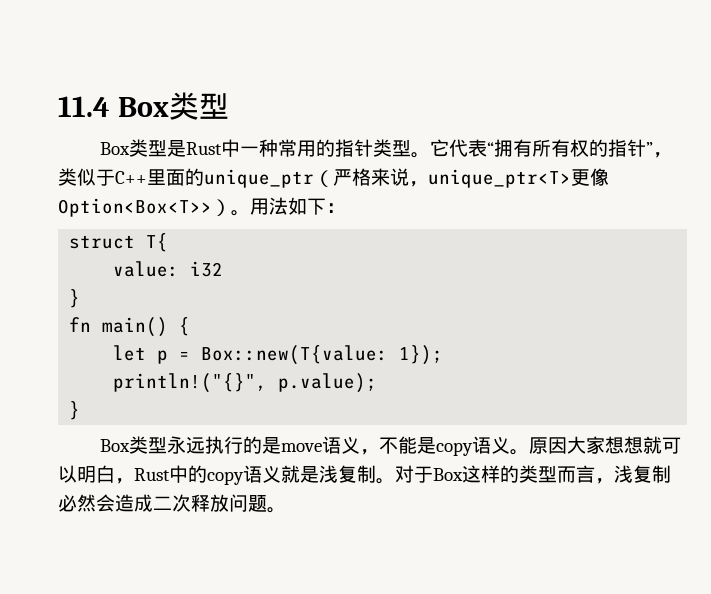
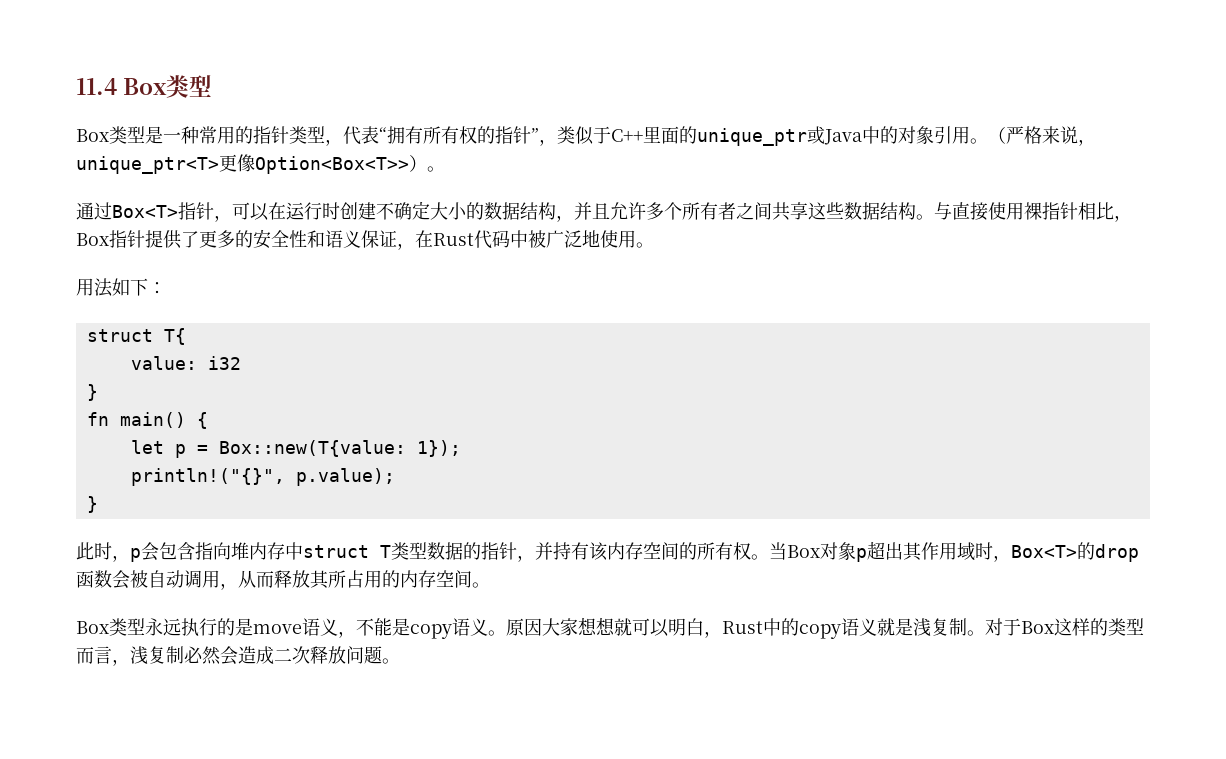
- Box类型是Rust中一种常用的指针类型。它代表“拥有所有权的指针”，类似于C++里面的unique_ptr（严格来说，unique_ptr<T>更像Option<Box<T>>）。用法如下：
+ Box类型是一种常用的指针类型，代表“拥有所有权的指针”，类似于C++里面的unique_ptr或Java中的对象引用。（严格来说，unique_ptr<T>更像Option<Box<T>>）。
+ 通过Box<T>指针，可以在运行时创建不确定大小的数据结构，并且允许多个所有者之间共享这些数据结构。与直接使用裸指针相比，Box指针提供了更多的安全性和语义保证，在Rust代码中被广泛地使用。
+ 用法如下：
+ 此时，p会包含指向堆内存中struct T类型数据的指针，并持有该内存空间的所有权。当Box对象p超出其作用域时，Box<T>的drop函数会被自动调用，从而释放其所占用的内存空间。

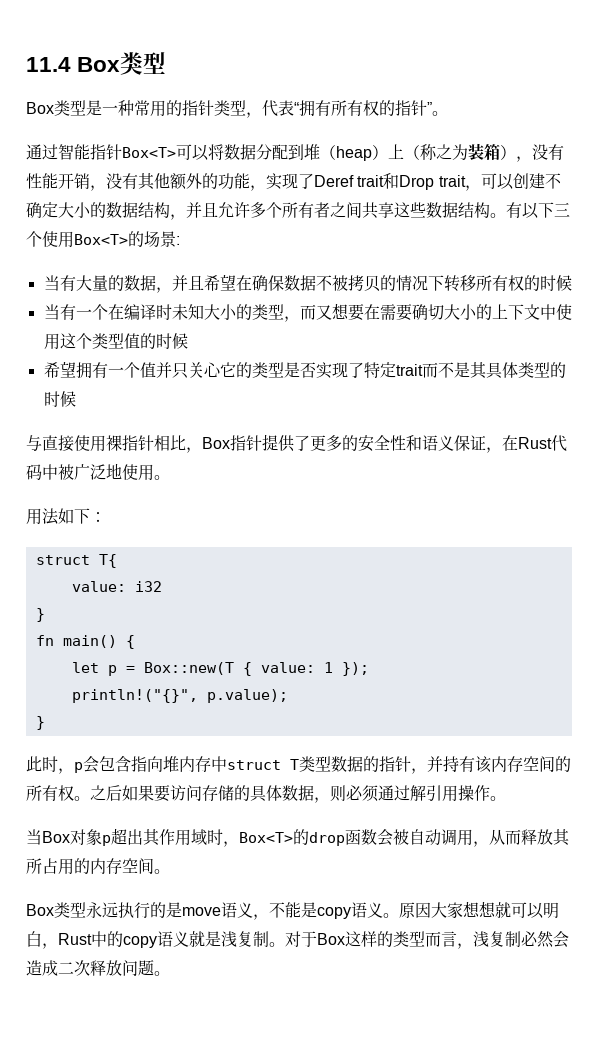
- Box类型是一种常用的指针类型，代表“拥有所有权的指针”，类似于C++里面的unique_ptr或Java中的对象引用。（严格来说，unique_ptr<T>更像Option<Box<T>>）。
- 通过Box<T>指针，可以在运行时创建不确定大小的数据结构，并且允许多个所有者之间共享这些数据结构。与直接使用裸指针相比，Box指针提供了更多的安全性和语义保证，在Rust代码中被广泛地使用。
+ Box类型是一种常用的指针类型，代表“拥有所有权的指针”。
+ 通过智能指针Box<T>可以将数据分配到堆（heap）上（称之为装箱），没有性能开销，没有其他额外的功能，实现了Deref trait和Drop trait，可以创建不确定大小的数据结构，并且允许多个所有者之间共享这些数据结构。有以下三个使用Box<T>的场景:
+ 当有大量的数据，并且希望在确保数据不被拷贝的情况下转移所有权的时候
+ 当有一个在编译时未知大小的类型，而又想要在需要确切大小的上下文中使用这个类型值的时候
+ 希望拥有一个值并只关心它的类型是否实现了特定trait而不是其具体类型的时候
+ 与直接使用裸指针相比，Box指针提供了更多的安全性和语义保证，在Rust代码中被广泛地使用。
- let p = Box::new(T{value: 1});
+ let p = Box::new(T { value: 1 });
- 此时，p会包含指向堆内存中struct T类型数据的指针，并持有该内存空间的所有权。当Box对象p超出其作用域时，Box<T>的drop函数会被自动调用，从而释放其所占用的内存空间。
+ 此时，p会包含指向堆内存中struct T类型数据的指针，并持有该内存空间的所有权。之后如果要访问存储的具体数据，则必须通过解引⽤操作。
+ 当Box对象p超出其作用域时，Box<T>的drop函数会被自动调用，从而释放其所占用的内存空间。

